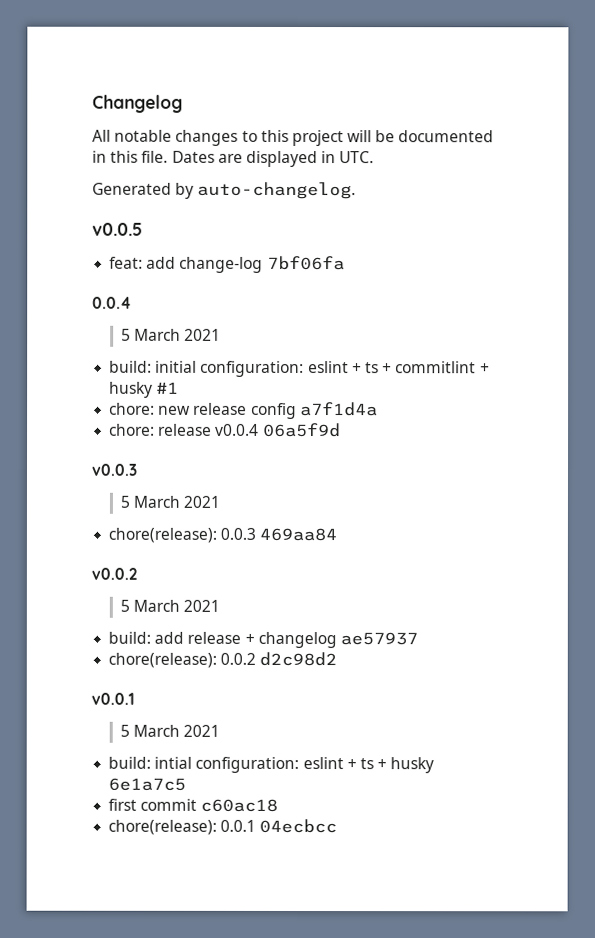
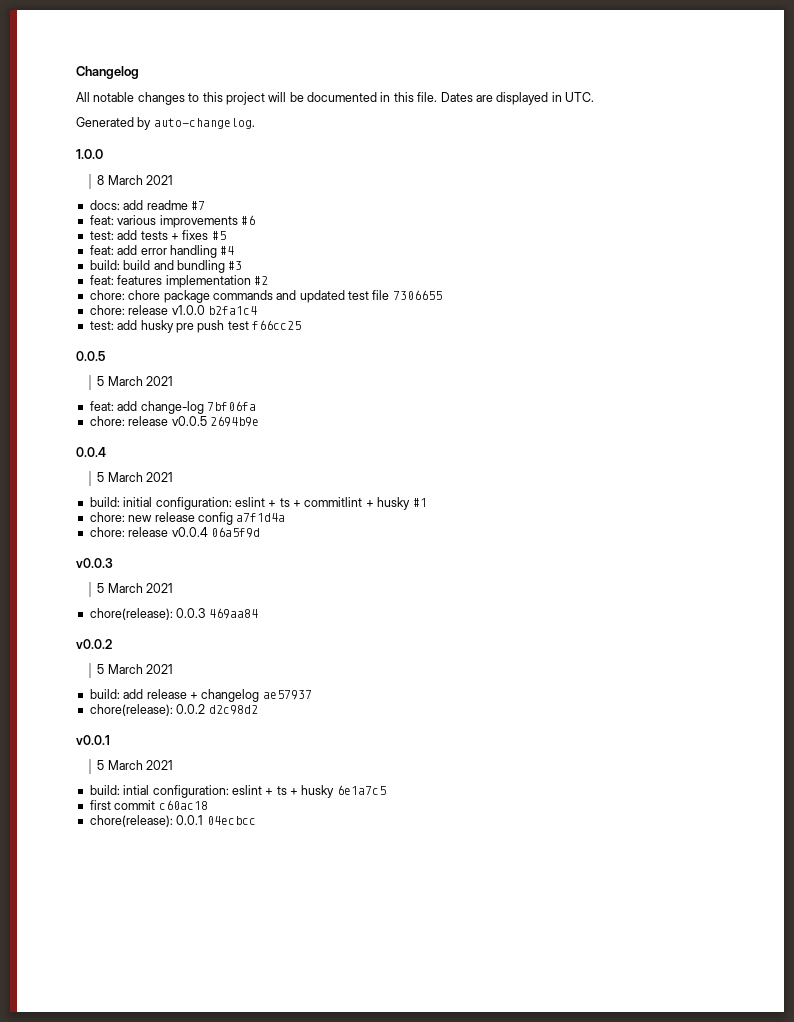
- v0.0.5
+ 1.0.0
+ 8 March 2021
+ docs: add readme #7
+ feat: various improvements #6
+ test: add tests + fixes #5
+ feat: add error handling #4
+ build: build and bundling #3
+ feat: features implementation #2
+ chore: chore package commands and updated test file 7306655
+ chore: release v1.0.0 b2fa1c4
+ test: add husky pre push test f66cc25
+ 0.0.5
+ 5 March 2021
+ chore: release v0.0.5 2694b9e

